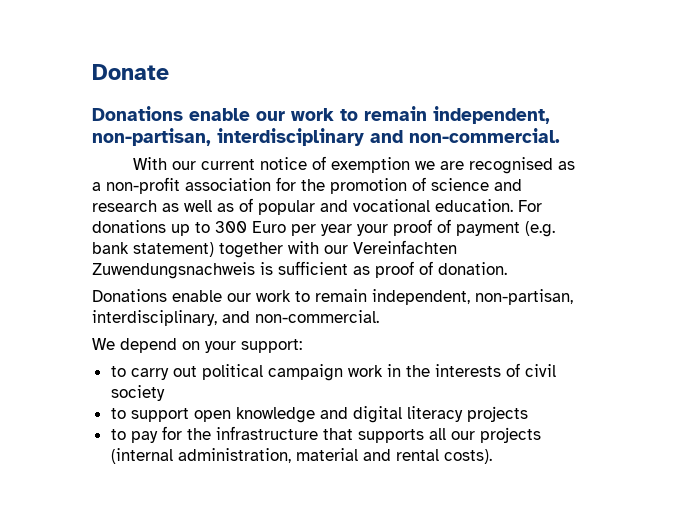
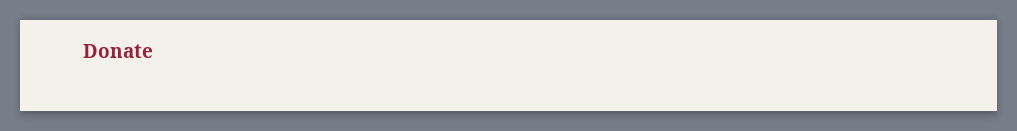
- Donations enable our work to remain independent, non-partisan, interdisciplinary and non-commercial.
- With our current notice of exemption we are recognised as a non-profit association for the promotion of science and research as well as of popular and vocational education. For donations up to 300 Euro per year your proof of payment (e.g. bank statement) together with our Vereinfachten Zuwendungsnachweis is sufficient as proof of donation.
- Donations enable our work to remain independent, non-partisan, interdisciplinary, and non-commercial.
- We depend on your support:
- to carry out political campaign work in the interests of civil society
- to support open knowledge and digital literacy projects
- to pay for the infrastructure that supports all our projects (internal administration, material and rental costs).

